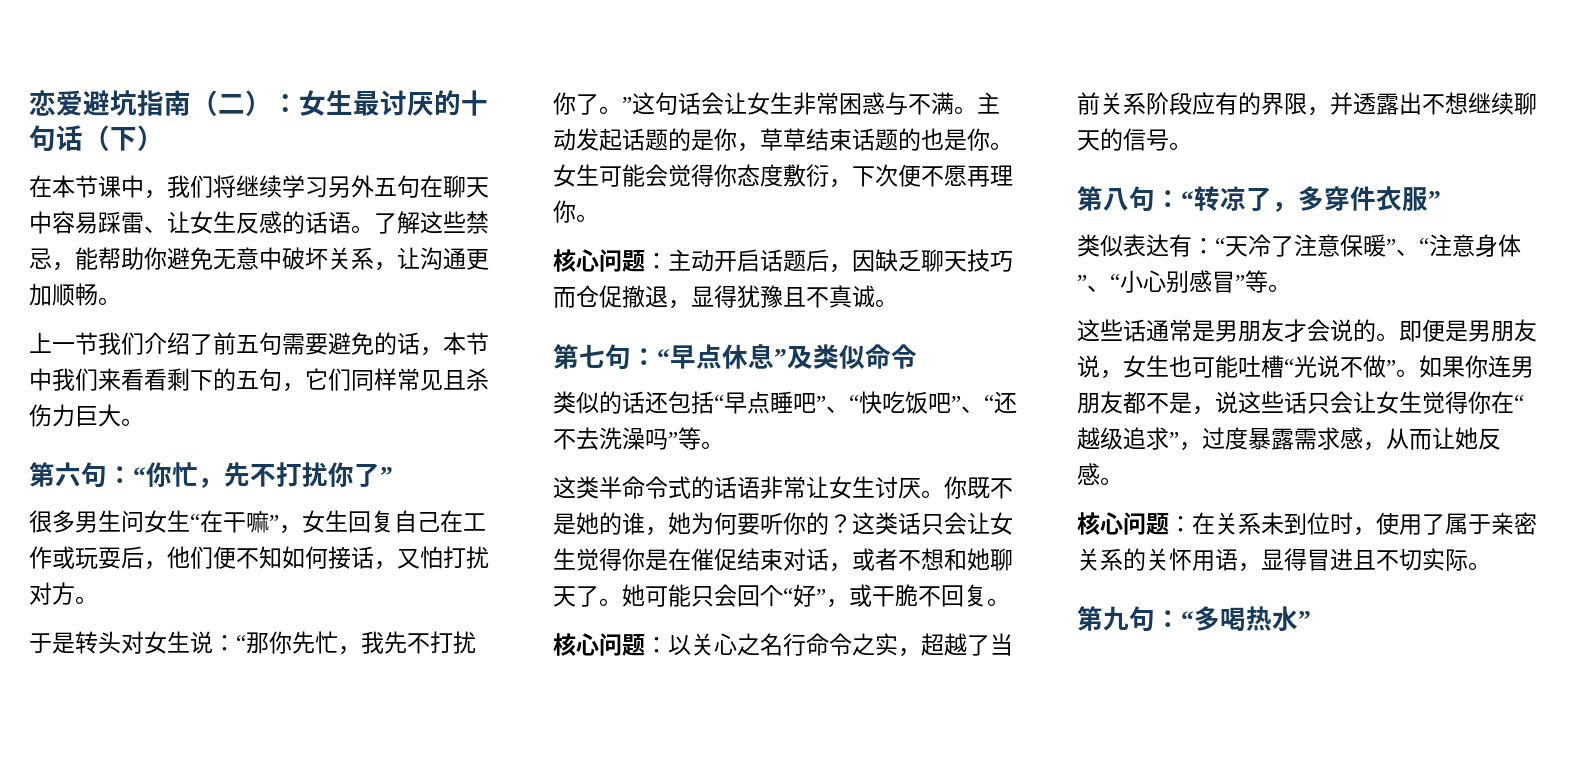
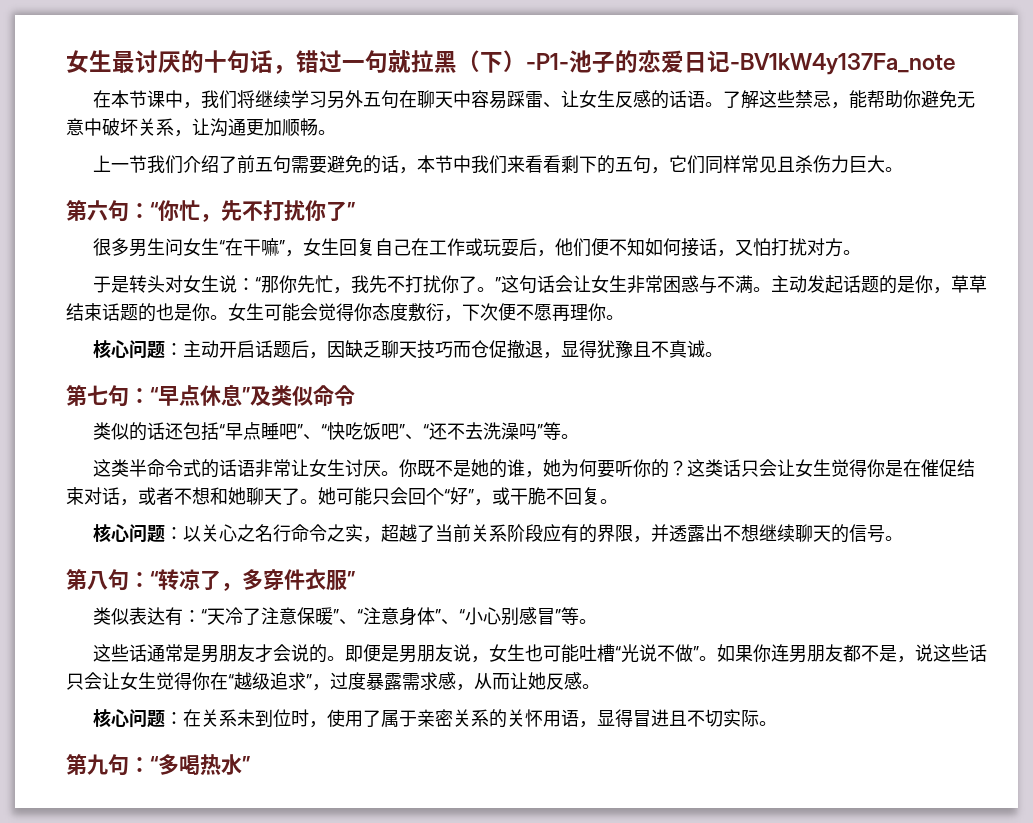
- 恋爱避坑指南（二）：女生最讨厌的十句话（下）
+ 女生最讨厌的十句话，错过一句就拉黑（下）-P1-池子的恋爱日记-BV1kW4y137Fa_note

